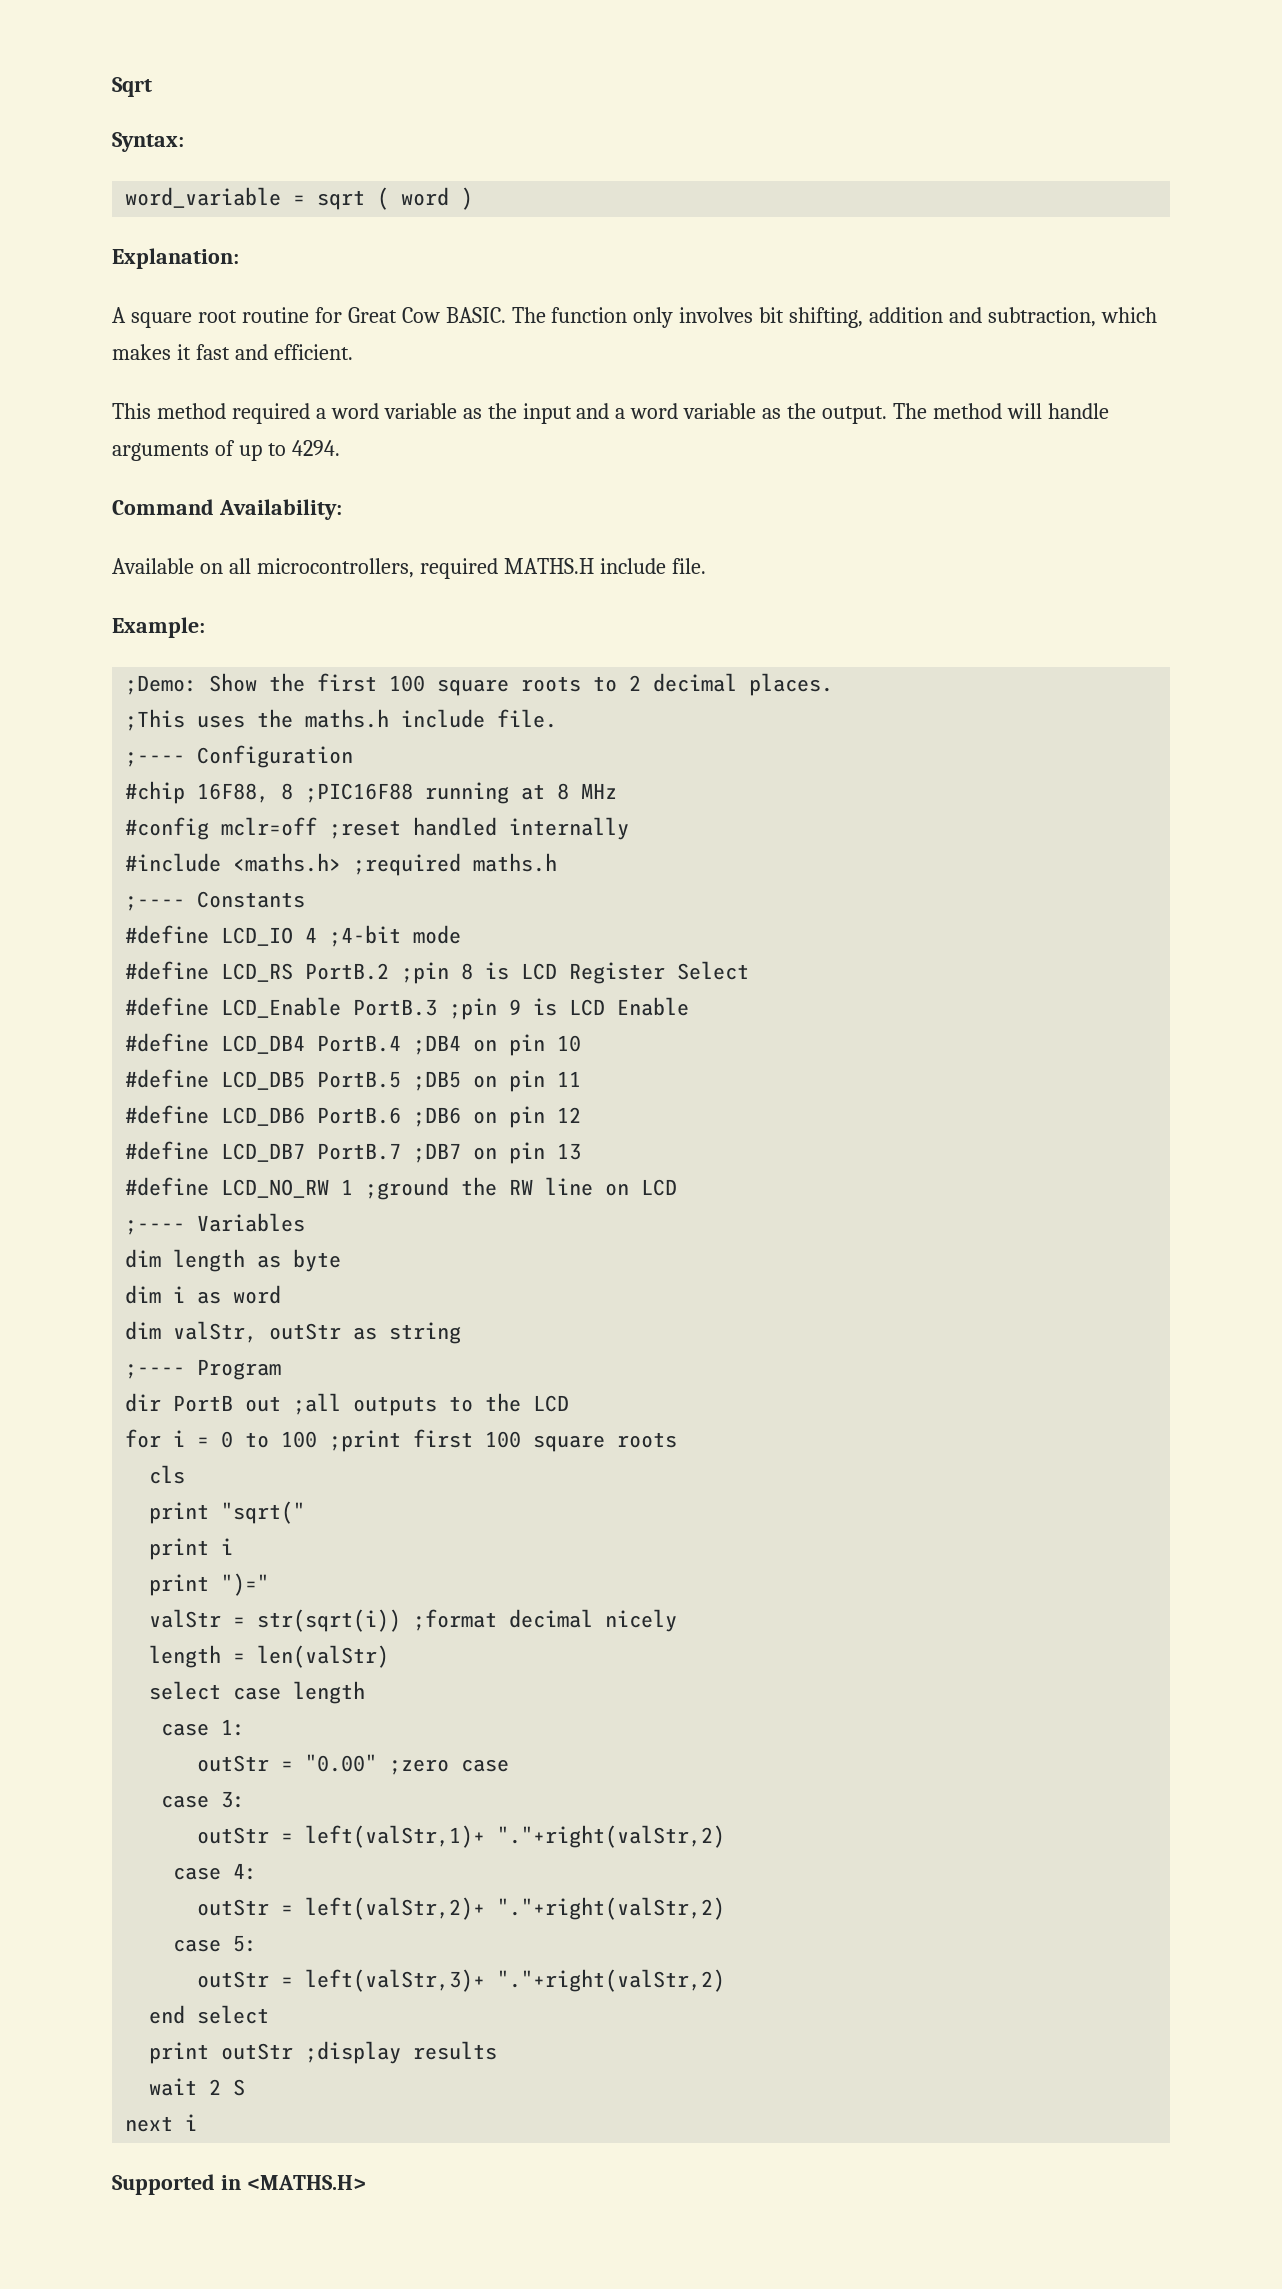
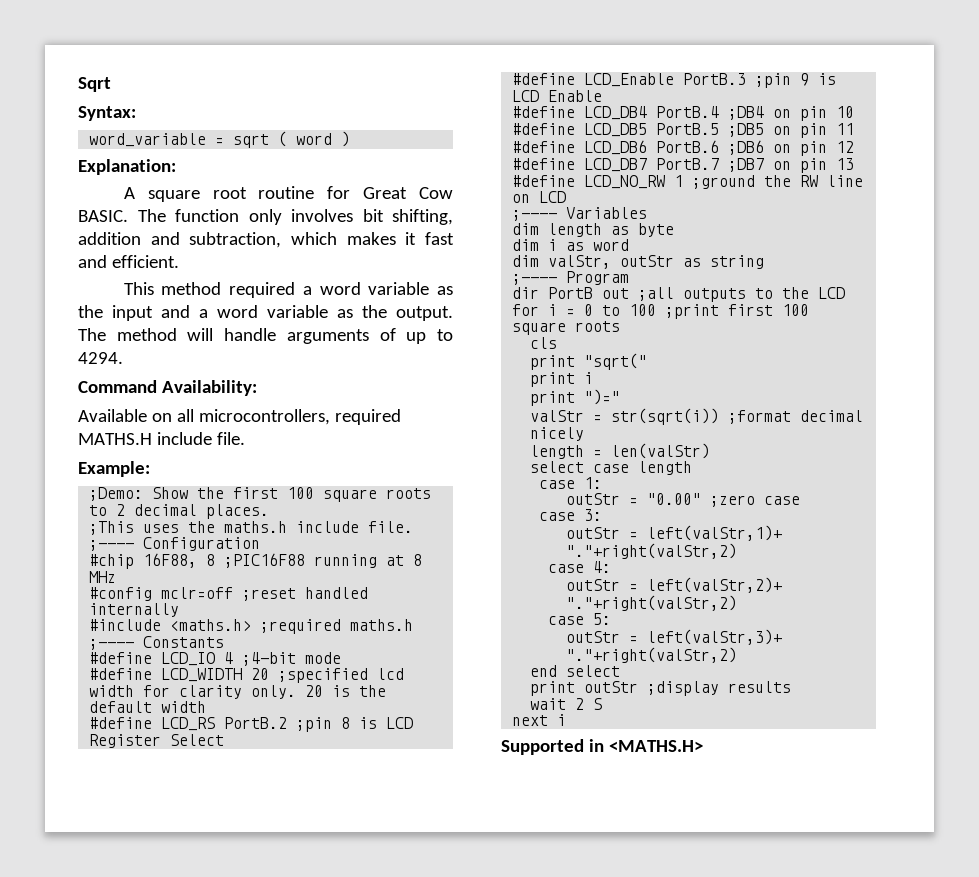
+ #define LCD_WIDTH 20 ;specified lcd width for clarity only. 20 is the default width

